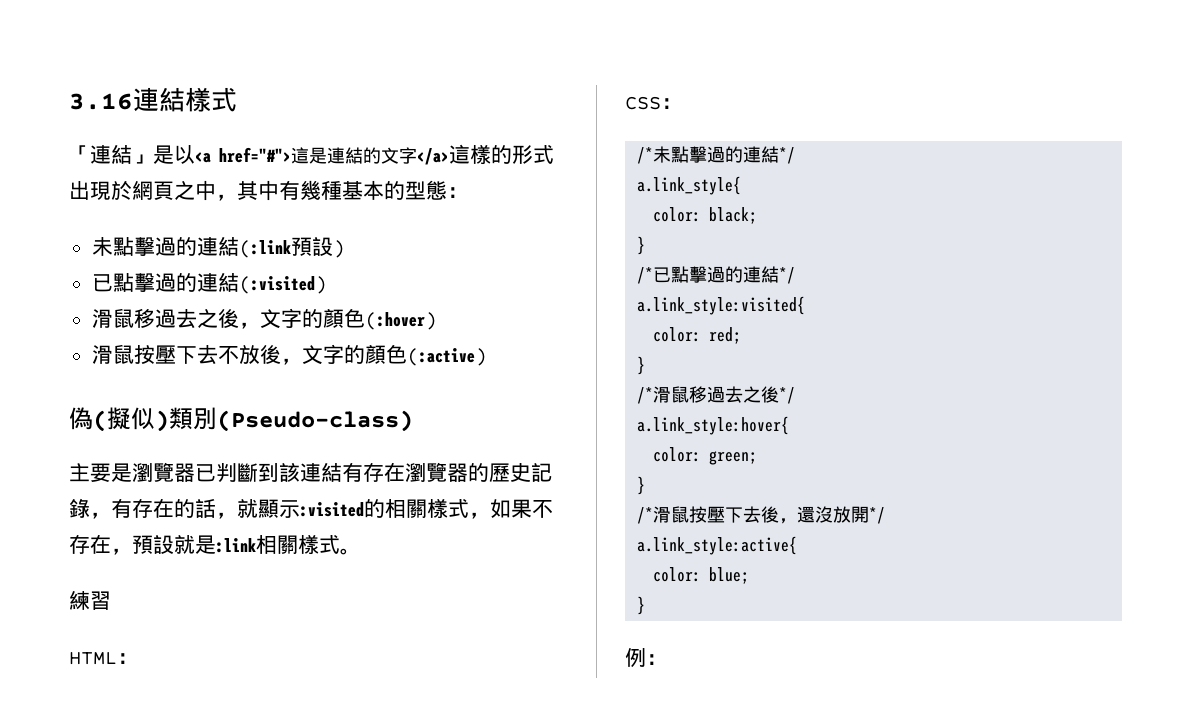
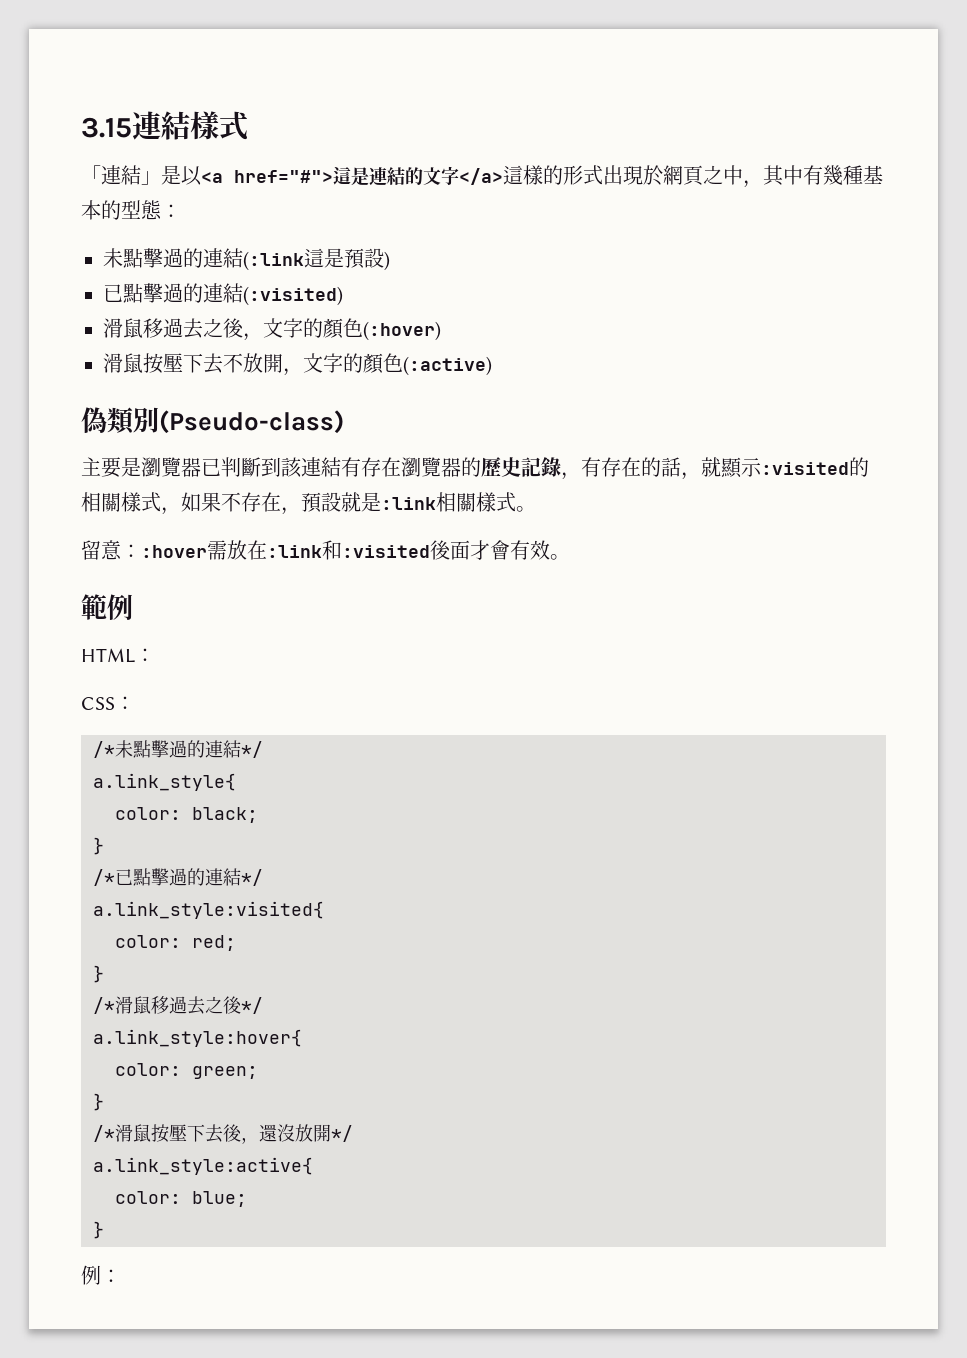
- 3.16連結樣式
+ 3.15連結樣式
- 未點擊過的連結(:link預設)
+ 未點擊過的連結(:link這是預設)
- 滑鼠按壓下去不放後，文字的顏色(:active)
+ 滑鼠按壓下去不放開，文字的顏色(:active)
- 偽(擬似)類別(Pseudo-class)
+ 偽類別(Pseudo-class)
- 練習
+ 留意：:hover需放在:link和:visited後面才會有效。
+ 範例

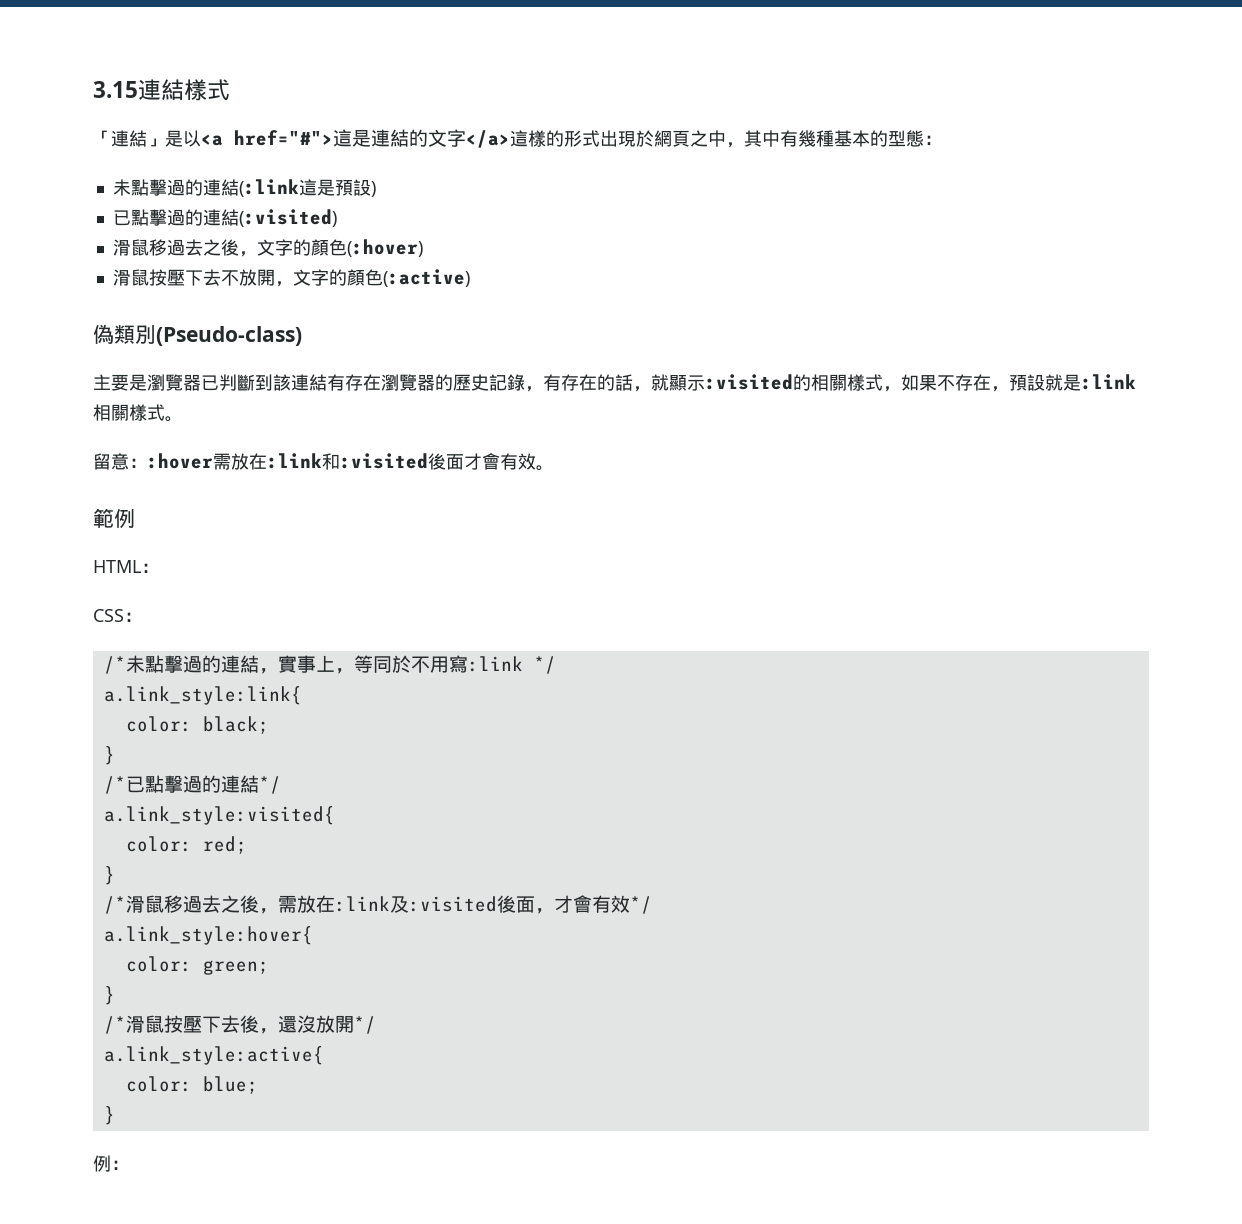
- /*未點擊過的連結*/
- a.link_style{
+ /*未點擊過的連結，實事上，等同於不用寫:link */
+ a.link_style:link{
- /*滑鼠移過去之後*/
+ /*滑鼠移過去之後，需放在:link及:visited後面，才會有效*/

